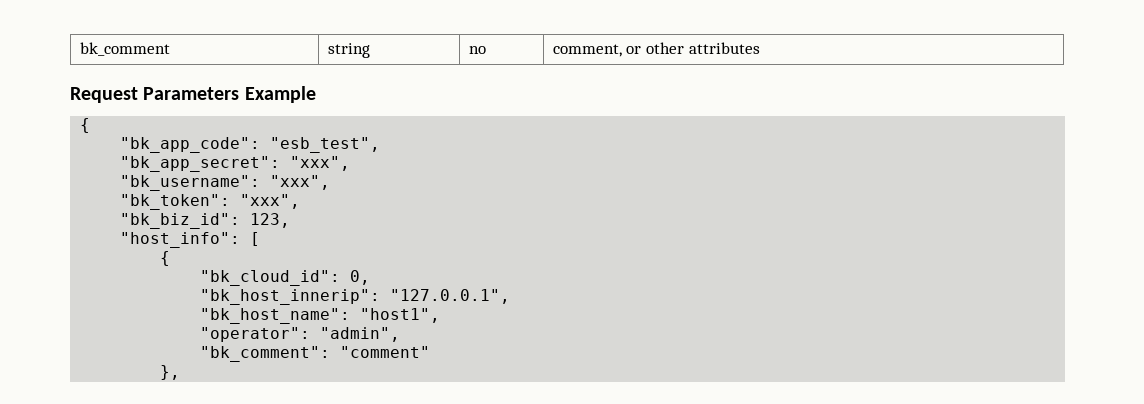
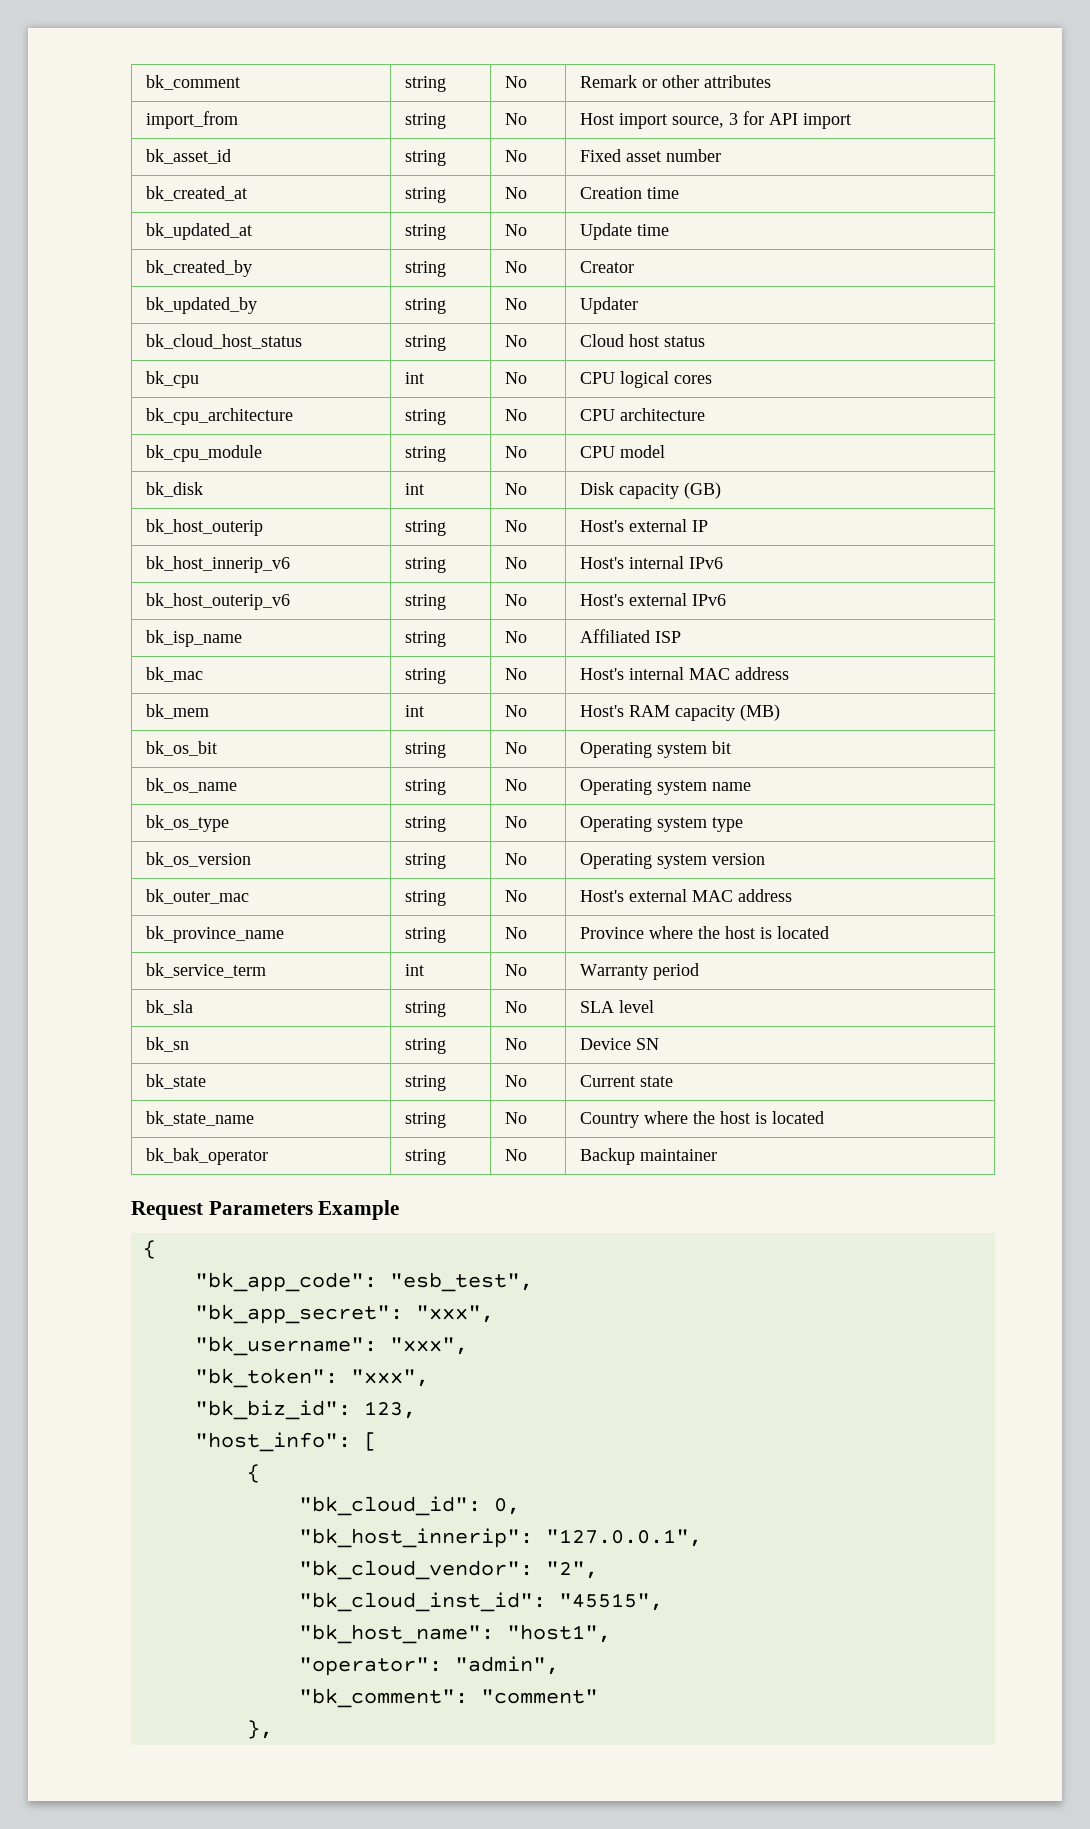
- bk_comment | string | no | comment, or other attributes
+ bk_comment | string | No | Remark or other attributes
+ import_from | string | No | Host import source, 3 for API import
+ bk_asset_id | string | No | Fixed asset number
+ bk_created_at | string | No | Creation time
+ bk_updated_at | string | No | Update time
+ bk_created_by | string | No | Creator
+ bk_updated_by | string | No | Updater
+ bk_cloud_host_status | string | No | Cloud host status
+ bk_cpu | int | No | CPU logical cores
+ bk_cpu_architecture | string | No | CPU architecture
+ bk_cpu_module | string | No | CPU model
+ bk_disk | int | No | Disk capacity (GB)
+ bk_host_outerip | string | No | Host's external IP
+ bk_host_innerip_v6 | string | No | Host's internal IPv6
+ bk_host_outerip_v6 | string | No | Host's external IPv6
+ bk_isp_name | string | No | Affiliated ISP
+ bk_mac | string | No | Host's internal MAC address
+ bk_mem | int | No | Host's RAM capacity (MB)
+ bk_os_bit | string | No | Operating system bit
+ bk_os_name | string | No | Operating system name
+ bk_os_type | string | No | Operating system type
+ bk_os_version | string | No | Operating system version
+ bk_outer_mac | string | No | Host's external MAC address
+ bk_province_name | string | No | Province where the host is located
+ bk_service_term | int | No | Warranty period
+ bk_sla | string | No | SLA level
+ bk_sn | string | No | Device SN
+ bk_state | string | No | Current state
+ bk_state_name | string | No | Country where the host is located
+ bk_bak_operator | string | No | Backup maintainer
+ "bk_cloud_vendor": "2",
+ "bk_cloud_inst_id": "45515",

